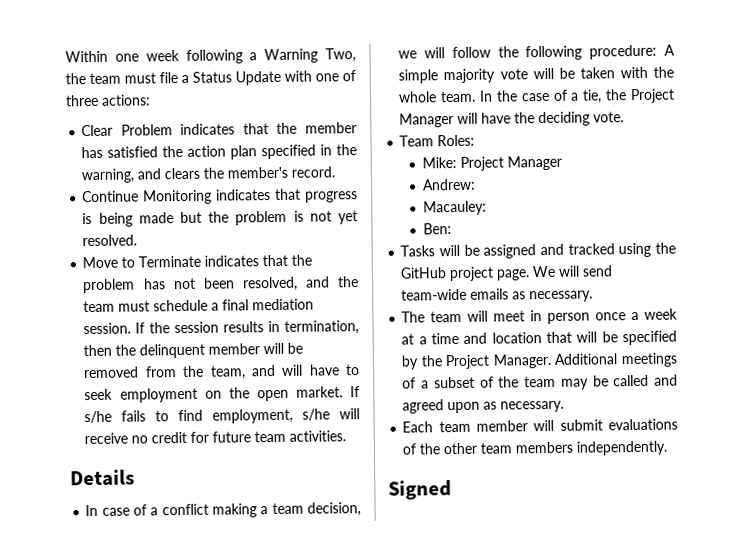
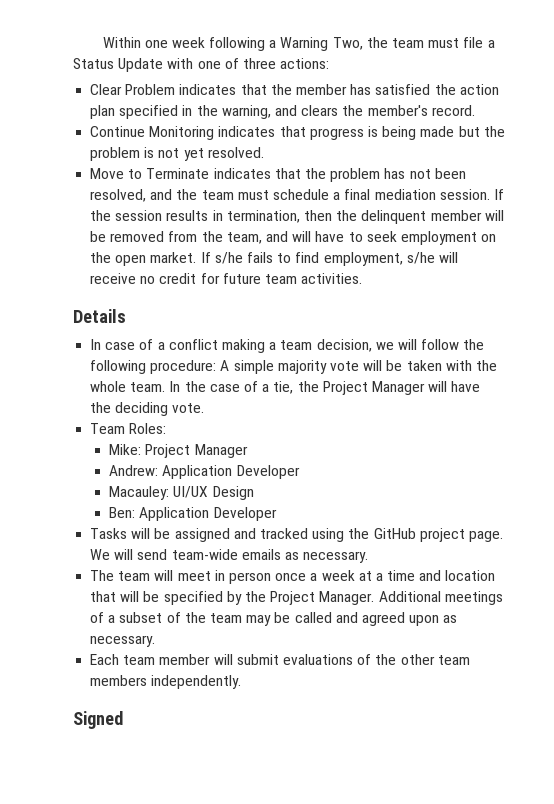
- Andrew:
+ Andrew: Application Developer
- Macauley:
+ Macauley: UI/UX Design
- Ben:
+ Ben: Application Developer

